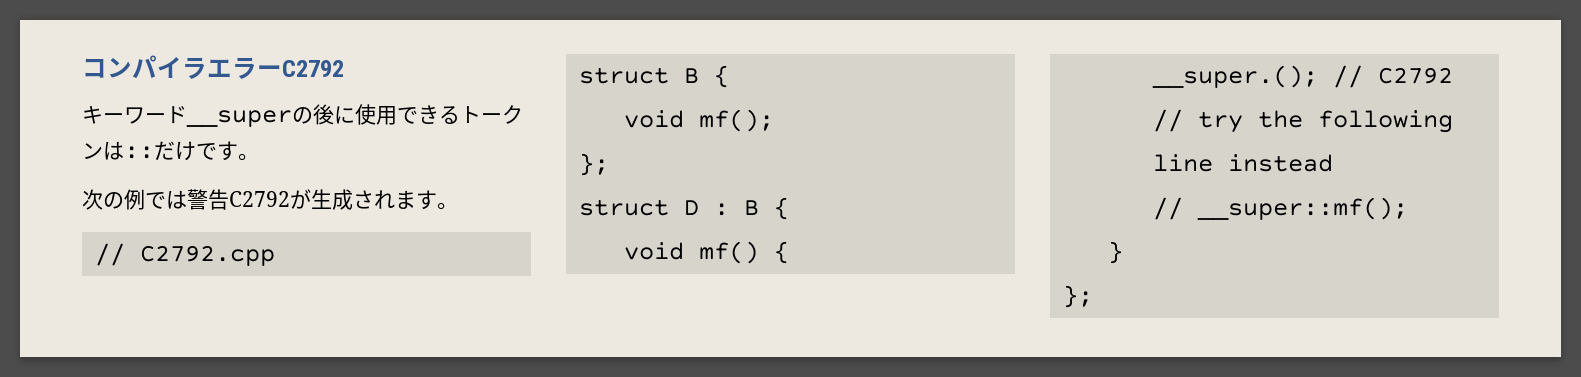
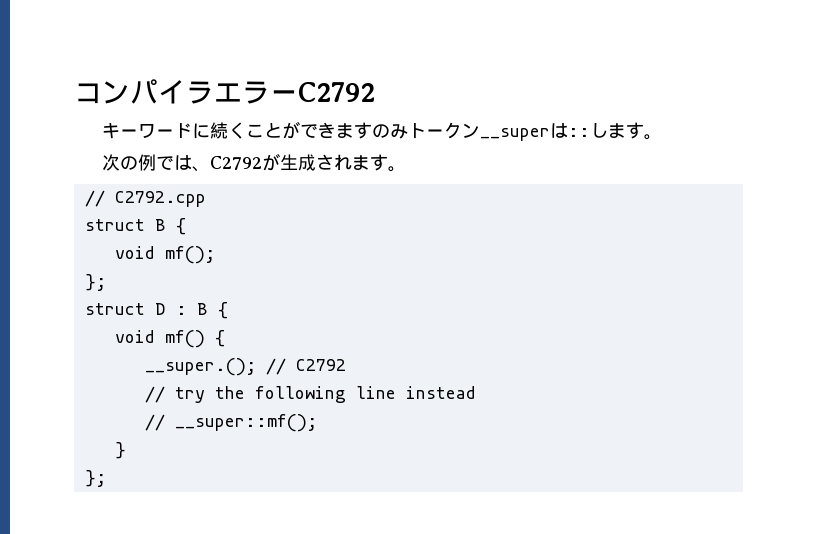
- キーワード__superの後に使用できるトークンは::だけです。
+ キーワードに続くことができますのみトークン__superは::します。
- 次の例では警告C2792が生成されます。
+ 次の例では、C2792が生成されます。

